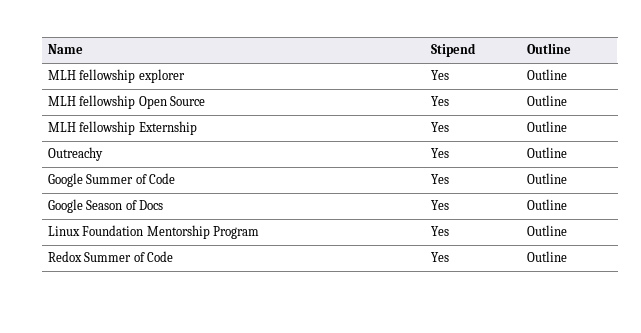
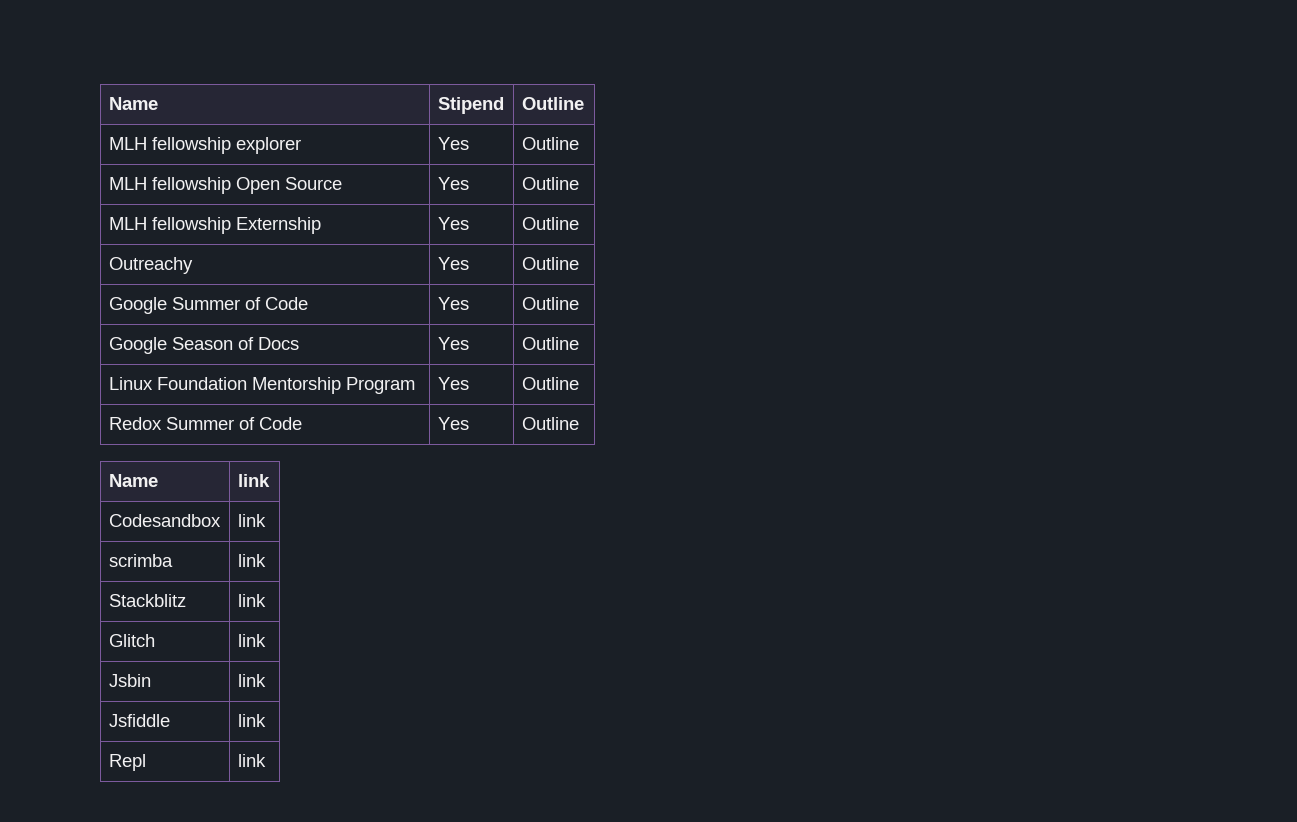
+ Name | link
+ Codesandbox | link
+ scrimba | link
+ Stackblitz | link
+ Glitch | link
+ Jsbin | link
+ Jsfiddle | link
+ Repl | link

